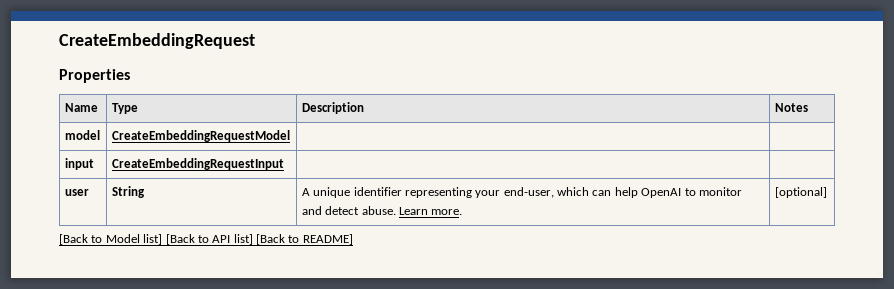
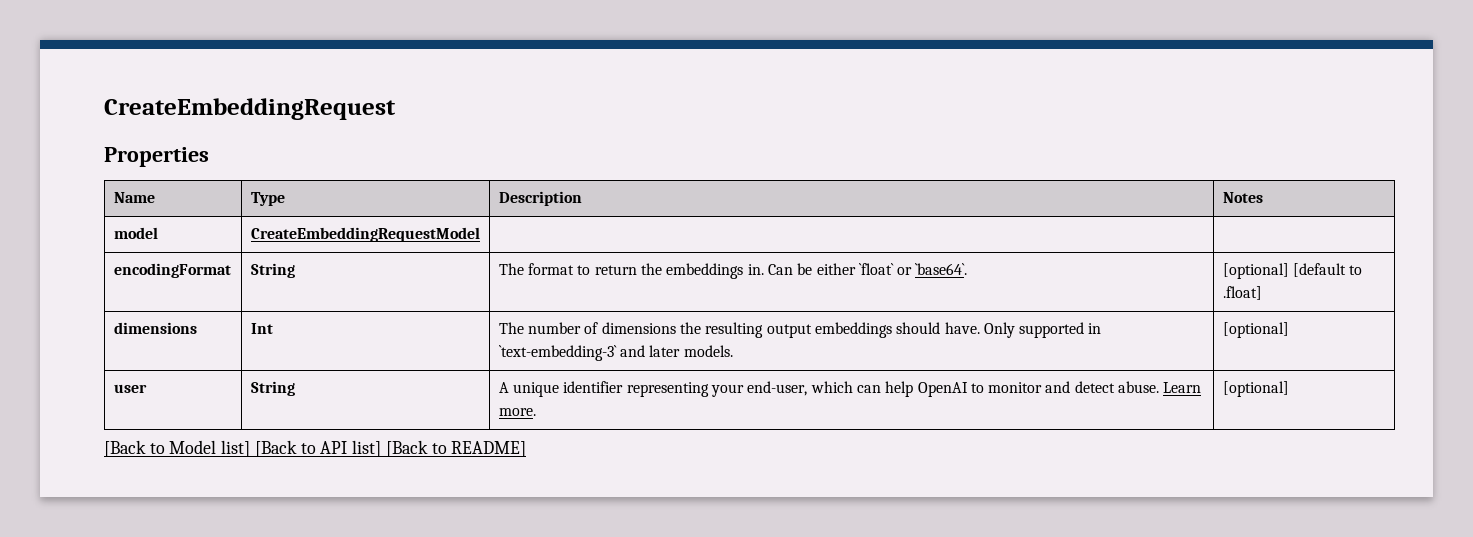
- input | CreateEmbeddingRequestInput | |
+ encodingFormat | String | The format to return the embeddings in. Can be either `float` or `base64`. | [optional] [default to .float]
+ dimensions | Int | The number of dimensions the resulting output embeddings should have. Only supported in `text-embedding-3` and later models. | [optional]

